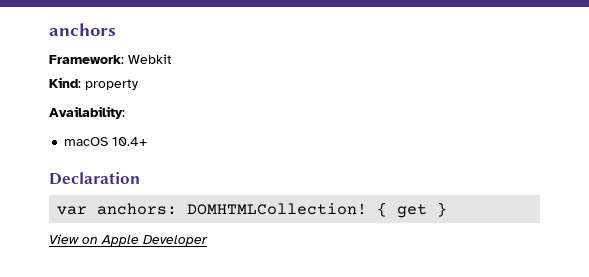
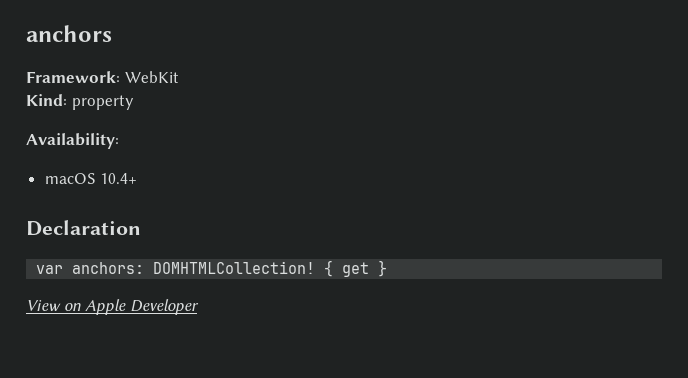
- Framework: Webkit
+ Framework: WebKit

